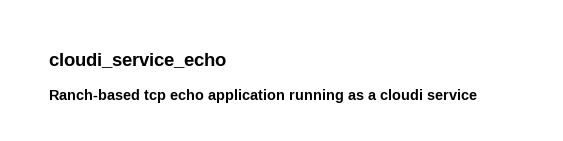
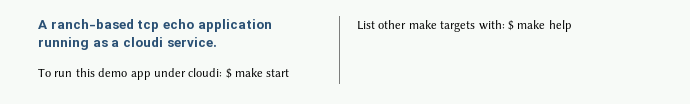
- cloudi_service_echo
- Ranch-based tcp echo application running as a cloudi service
+ A ranch-based tcp echo application running as a cloudi service.
+ To run this demo app under cloudi: $ make start
+ List other make targets with: $ make help

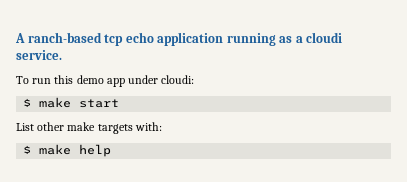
- To run this demo app under cloudi: $ make start
+ To run this demo app under cloudi:
+ $ make start
- List other make targets with: $ make help
+ List other make targets with:
+ $ make help

